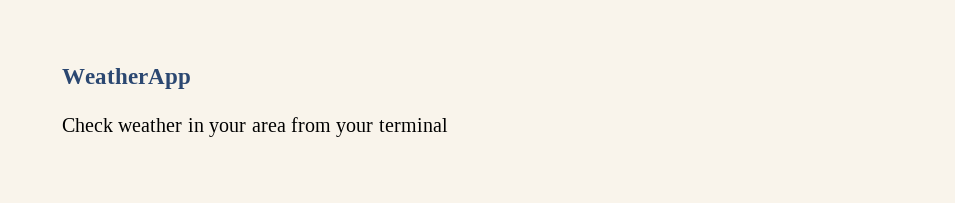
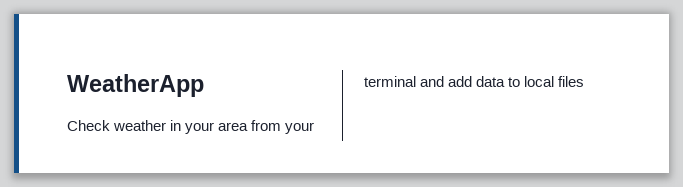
- Check weather in your area from your terminal
+ Check weather in your area from your terminal and add data to local files

